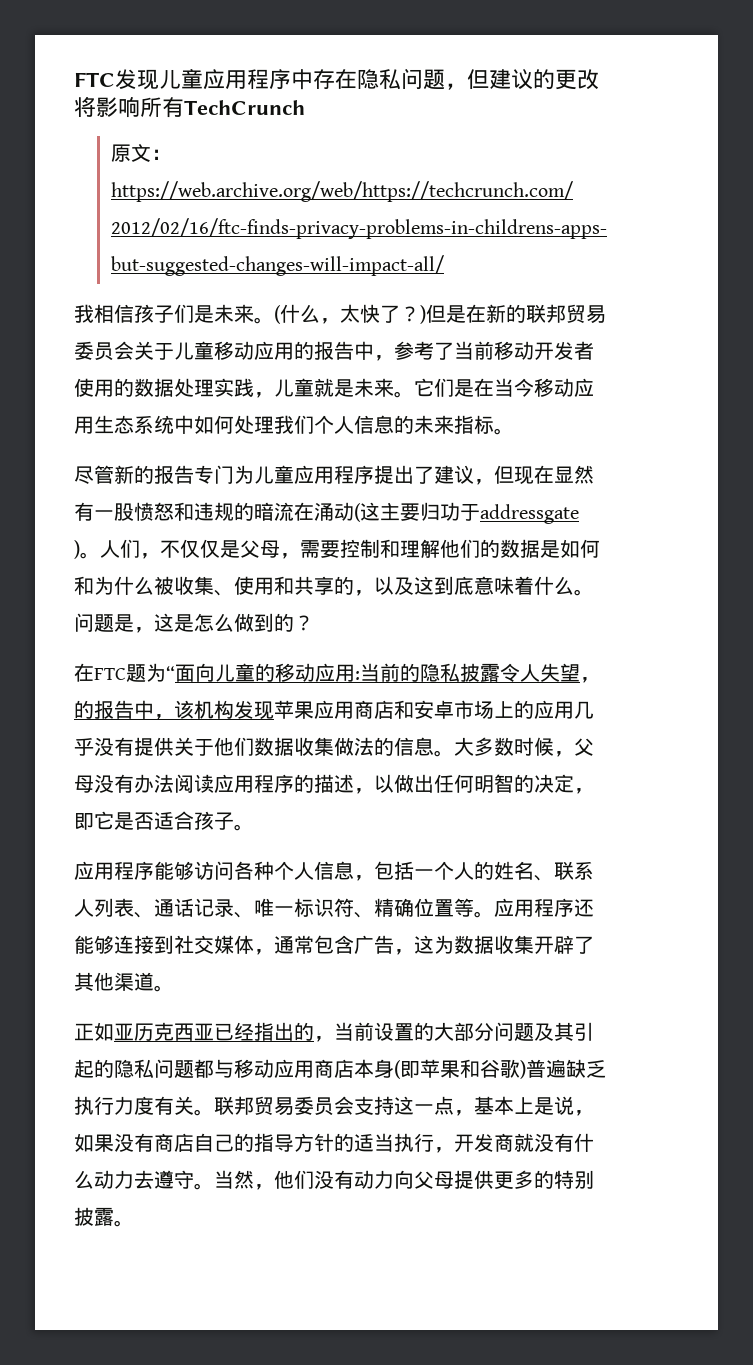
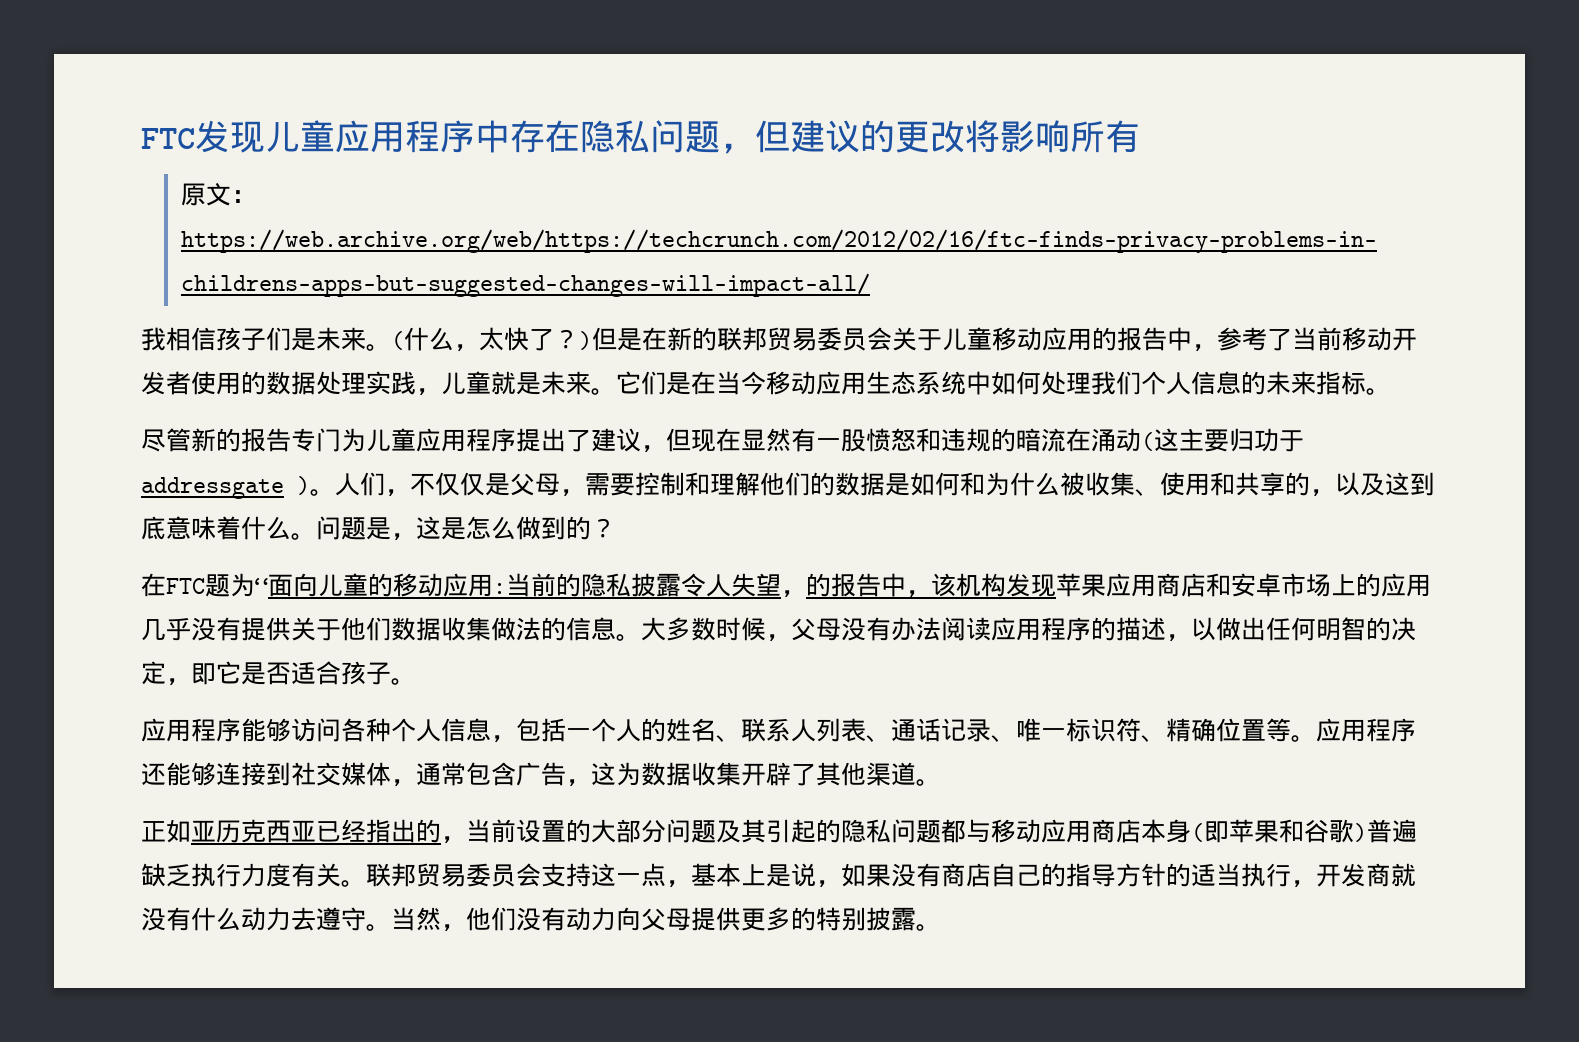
- FTC发现儿童应用程序中存在隐私问题，但建议的更改将影响所有TechCrunch
+ FTC发现儿童应用程序中存在隐私问题，但建议的更改将影响所有

